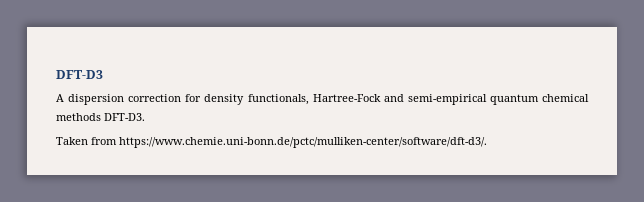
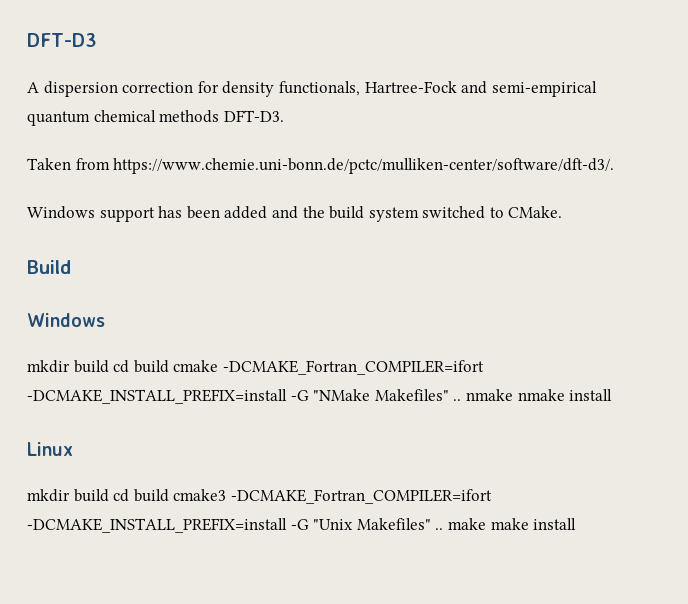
+ Windows support has been added and the build system switched to CMake.
+ Build
+ Windows
+ mkdir build cd build cmake -DCMAKE_Fortran_COMPILER=ifort -DCMAKE_INSTALL_PREFIX=install -G "NMake Makefiles" .. nmake nmake install
+ Linux
+ mkdir build cd build cmake3 -DCMAKE_Fortran_COMPILER=ifort -DCMAKE_INSTALL_PREFIX=install -G "Unix Makefiles" .. make make install

